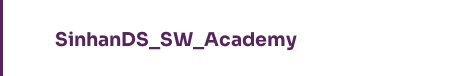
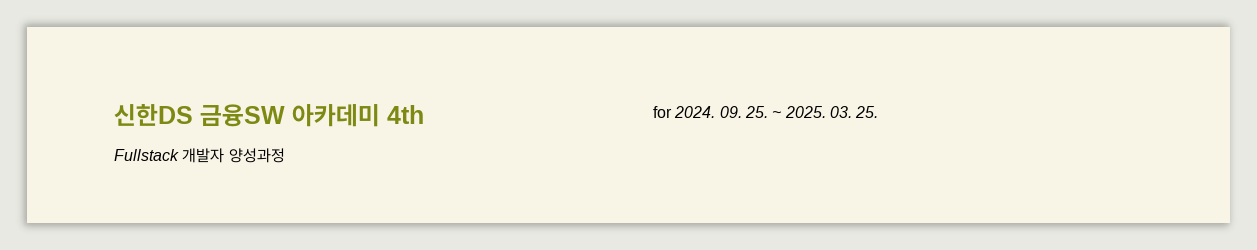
- SinhanDS_SW_Academy
+ 신한DS 금융SW 아카데미 4th
+ Fullstack 개발자 양성과정
+ for 2024. 09. 25. ~ 2025. 03. 25.

